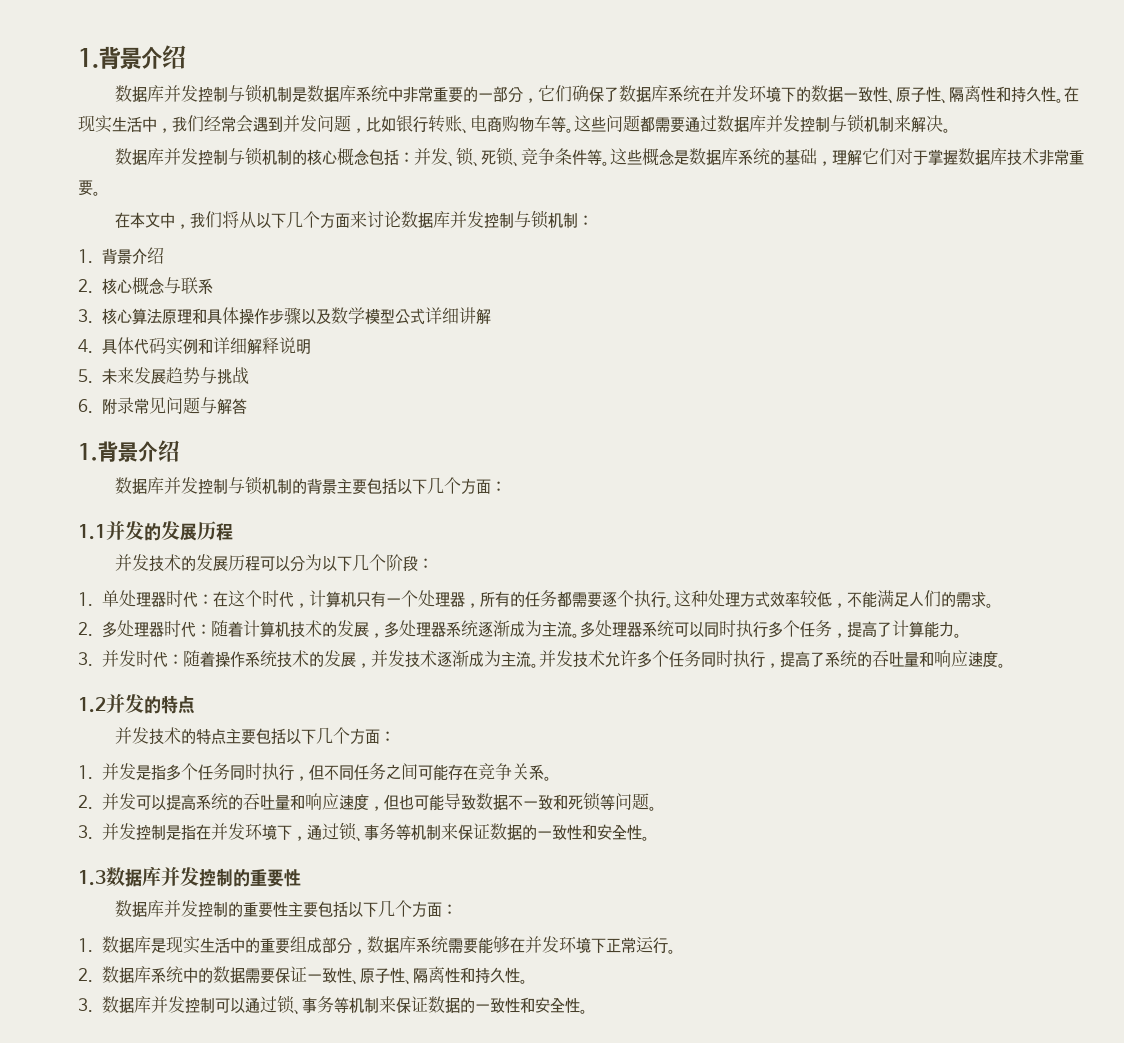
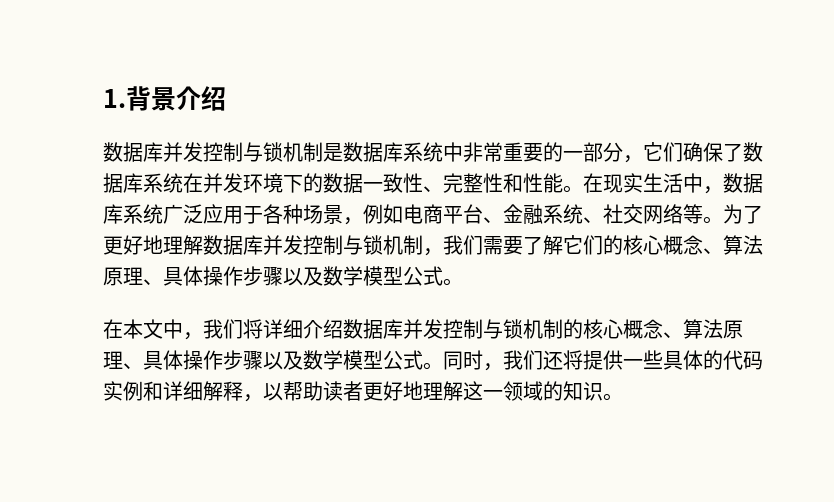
- 数据库并发控制与锁机制是数据库系统中非常重要的一部分，它们确保了数据库系统在并发环境下的数据一致性、原子性、隔离性和持久性。在现实生活中，我们经常会遇到并发问题，比如银行转账、电商购物车等。这些问题都需要通过数据库并发控制与锁机制来解决。
- 数据库并发控制与锁机制的核心概念包括：并发、锁、死锁、竞争条件等。这些概念是数据库系统的基础，理解它们对于掌握数据库技术非常重要。
- 在本文中，我们将从以下几个方面来讨论数据库并发控制与锁机制：
- 1.背景介绍
- 2.核心概念与联系
- 3.核心算法原理和具体操作步骤以及数学模型公式详细讲解
- 4.具体代码实例和详细解释说明
- 5.未来发展趋势与挑战
- 6.附录常见问题与解答
- 1.背景介绍
- 数据库并发控制与锁机制的背景主要包括以下几个方面：
- 1.1并发的发展历程
- 并发技术的发展历程可以分为以下几个阶段：
- 1.单处理器时代：在这个时代，计算机只有一个处理器，所有的任务都需要逐个执行。这种处理方式效率较低，不能满足人们的需求。
- 2.多处理器时代：随着计算机技术的发展，多处理器系统逐渐成为主流。多处理器系统可以同时执行多个任务，提高了计算能力。
- 3.并发时代：随着操作系统技术的发展，并发技术逐渐成为主流。并发技术允许多个任务同时执行，提高了系统的吞吐量和响应速度。
- 1.2并发的特点
- 并发技术的特点主要包括以下几个方面：
- 1.并发是指多个任务同时执行，但不同任务之间可能存在竞争关系。
- 2.并发可以提高系统的吞吐量和响应速度，但也可能导致数据不一致和死锁等问题。
- 3.并发控制是指在并发环境下，通过锁、事务等机制来保证数据的一致性和安全性。
- 1.3数据库并发控制的重要性
- 数据库并发控制的重要性主要包括以下几个方面：
- 1.数据库是现实生活中的重要组成部分，数据库系统需要能够在并发环境下正常运行。
- 2.数据库系统中的数据需要保证一致性、原子性、隔离性和持久性。
- 3.数据库并发控制可以通过锁、事务等机制来保证数据的一致性和安全性。
+ 数据库并发控制与锁机制是数据库系统中非常重要的一部分，它们确保了数据库系统在并发环境下的数据一致性、完整性和性能。在现实生活中，数据库系统广泛应用于各种场景，例如电商平台、金融系统、社交网络等。为了更好地理解数据库并发控制与锁机制，我们需要了解它们的核心概念、算法原理、具体操作步骤以及数学模型公式。
+ 在本文中，我们将详细介绍数据库并发控制与锁机制的核心概念、算法原理、具体操作步骤以及数学模型公式。同时，我们还将提供一些具体的代码实例和详细解释，以帮助读者更好地理解这一领域的知识。

